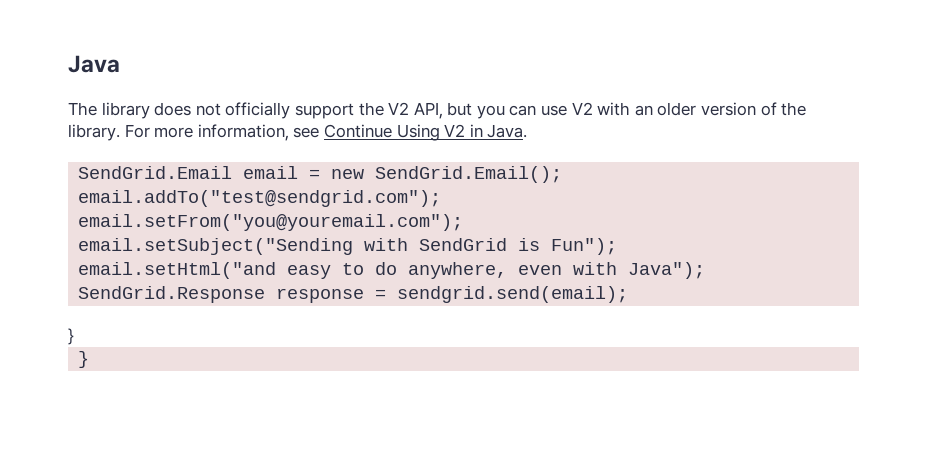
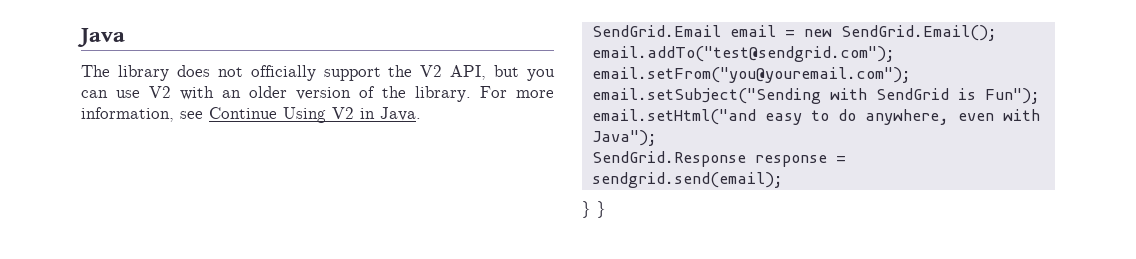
  SendGrid.Response response = sendgrid.send(email);
- }
- }
+ } }

